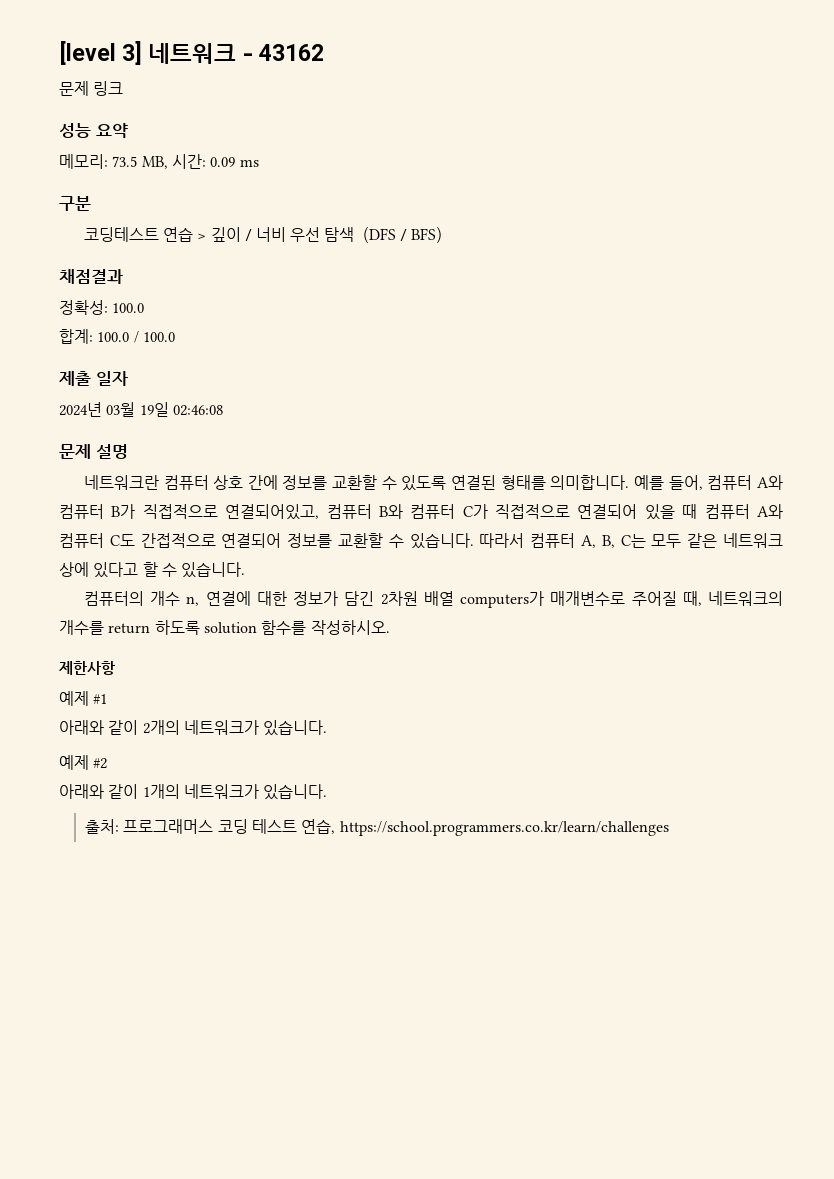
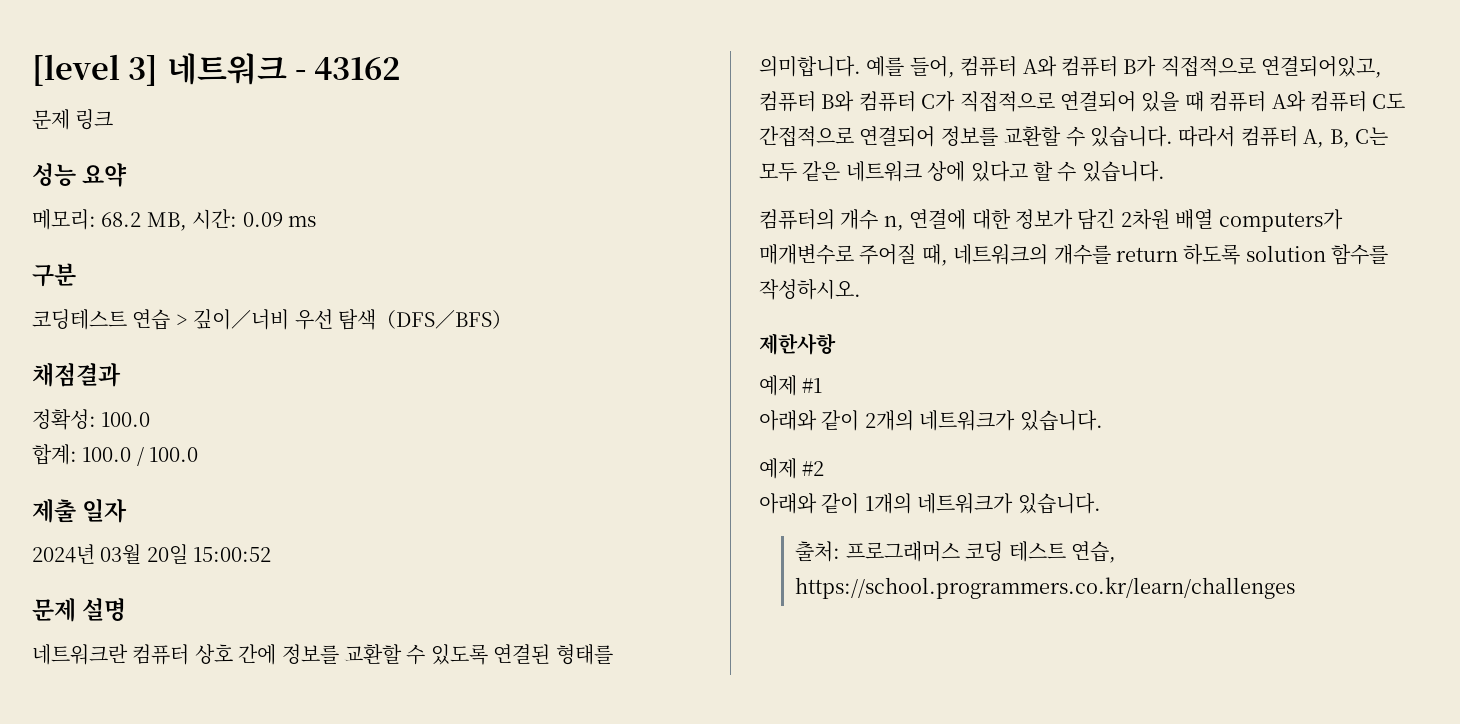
- 메모리: 73.5 MB, 시간: 0.09 ms
+ 메모리: 68.2 MB, 시간: 0.09 ms
- 2024년 03월 19일 02:46:08
+ 2024년 03월 20일 15:00:52

